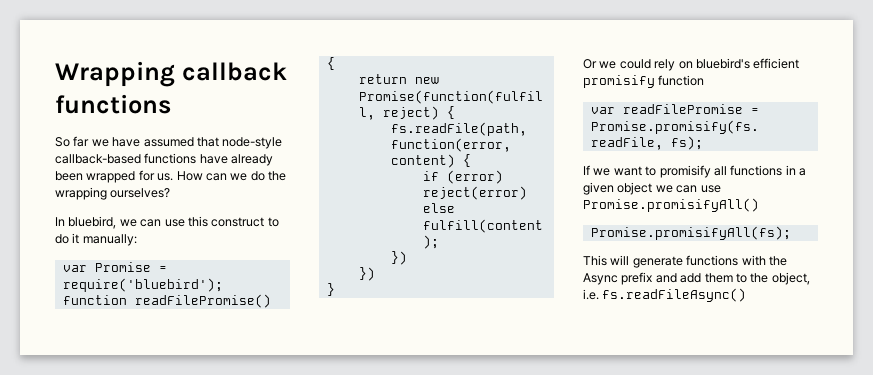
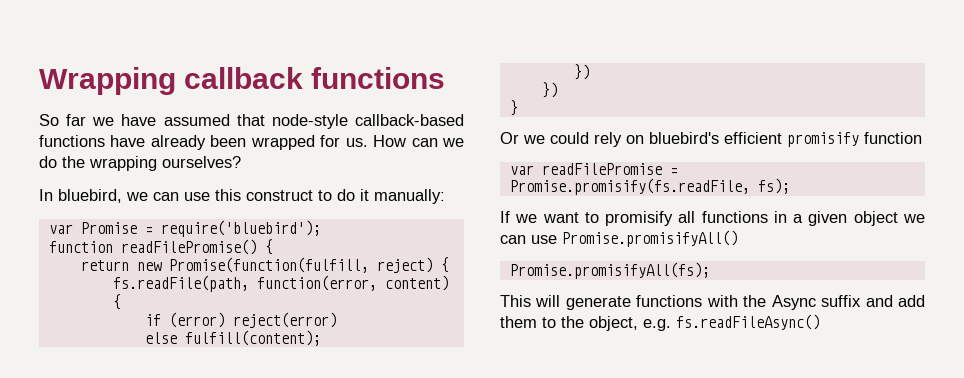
- This will generate functions with the Async prefix and add them to the object, i.e. fs.readFileAsync()
+ This will generate functions with the Async suffix and add them to the object, e.g. fs.readFileAsync()

